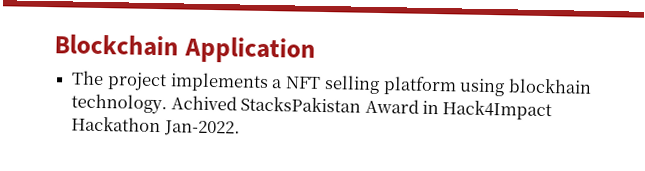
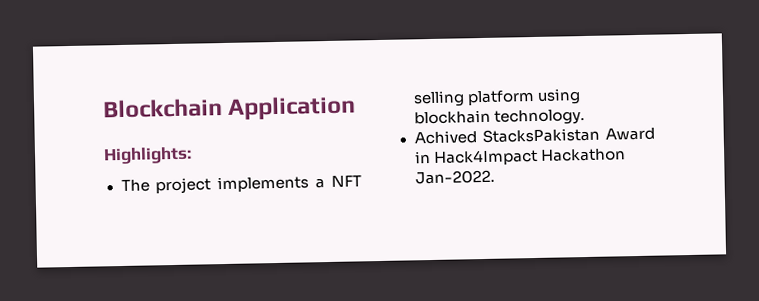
+ Highlights:
- The project implements a NFT selling platform using blockhain technology. Achived StacksPakistan Award in Hack4Impact Hackathon Jan-2022.
+ The project implements a NFT selling platform using blockhain technology.
+ Achived StacksPakistan Award in Hack4Impact Hackathon Jan-2022.

